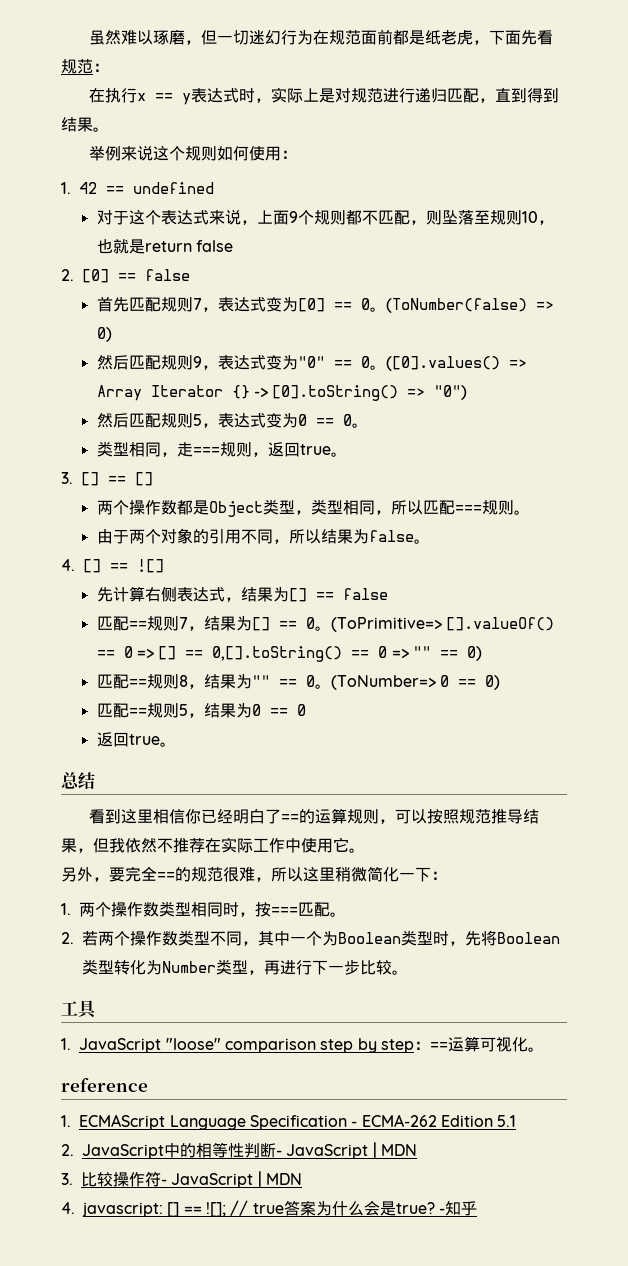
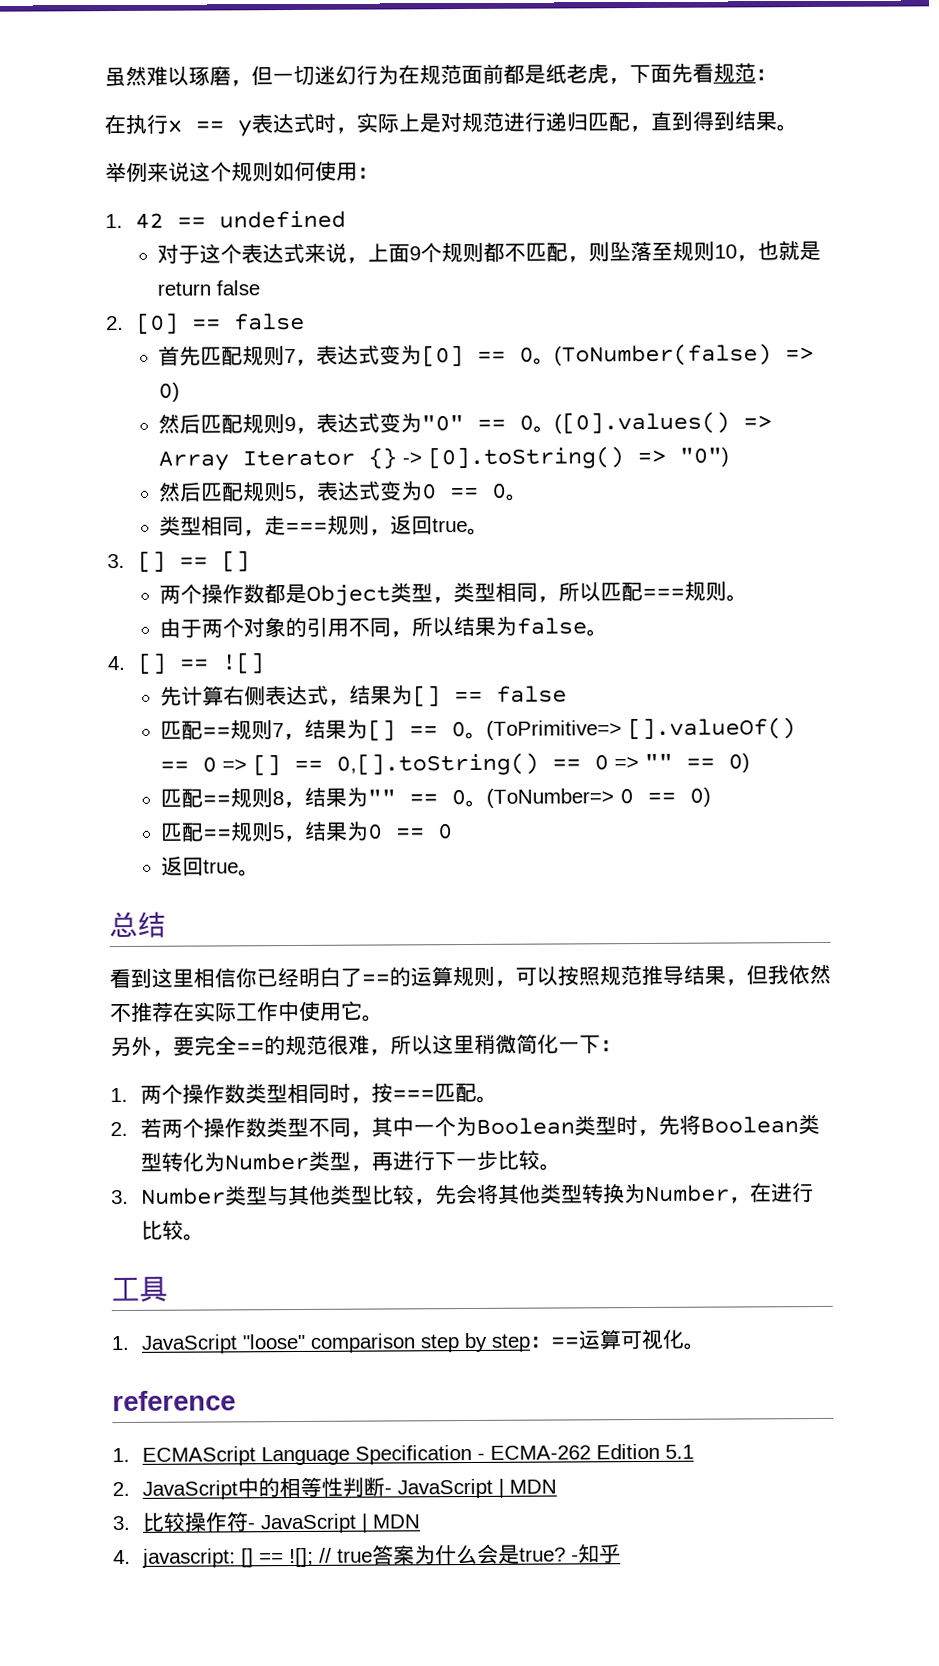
+ 3. Number类型与其他类型比较，先会将其他类型转换为Number，在进行比较。

